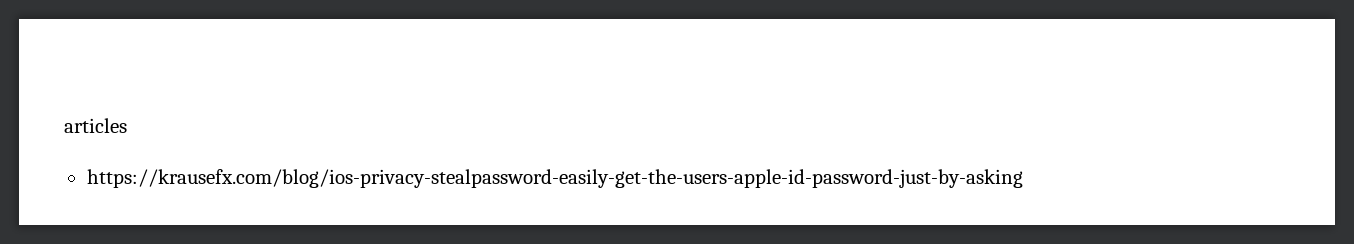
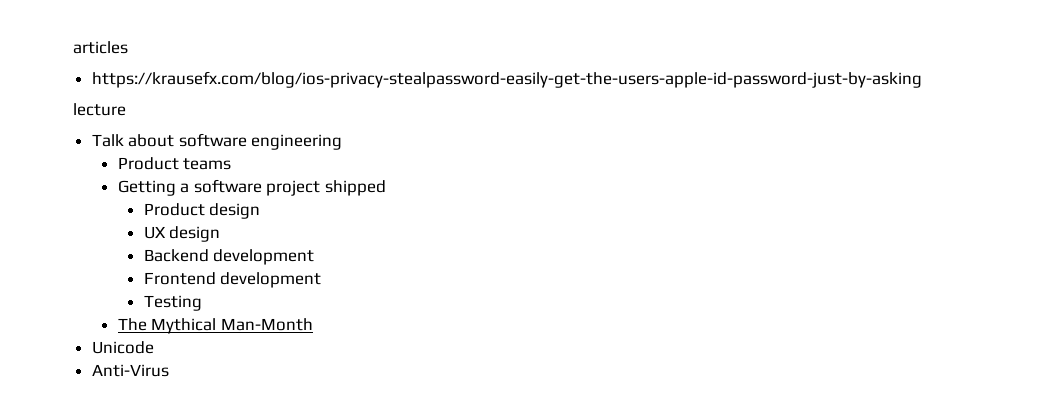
+ lecture
+ Talk about software engineering
+ Product teams
+ Getting a software project shipped
+ Product design
+ UX design
+ Backend development
+ Frontend development
+ Testing
+ The Mythical Man-Month
+ Unicode
+ Anti-Virus

